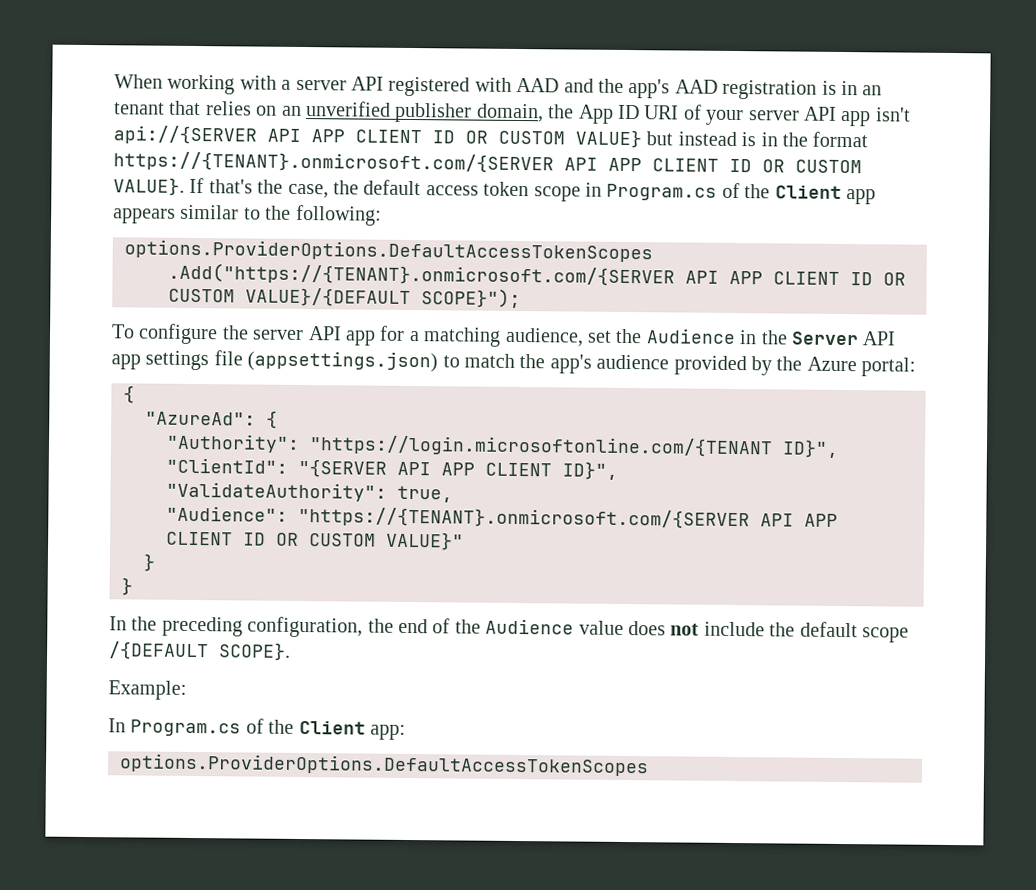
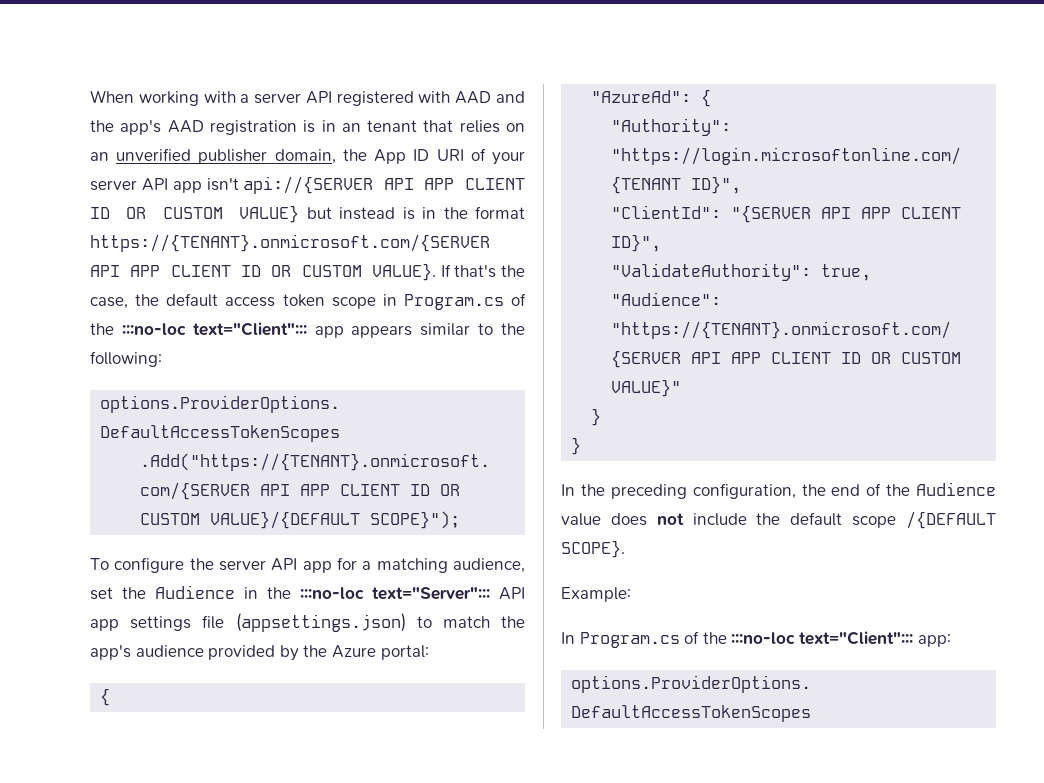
- If that's the case, the default access token scope in Program.cs of the Client app appears similar to the following:
+ If that's the case, the default access token scope in Program.cs of the :::no-loc text="Client"::: app appears similar to the following:
- To configure the server API app for a matching audience, set the Audience in the Server API app settings file (appsettings.json) to match the app's audience provided by the Azure portal:
+ To configure the server API app for a matching audience, set the Audience in the :::no-loc text="Server"::: API app settings file (appsettings.json) to match the app's audience provided by the Azure portal:
- In Program.cs of the Client app:
+ In Program.cs of the :::no-loc text="Client"::: app:

